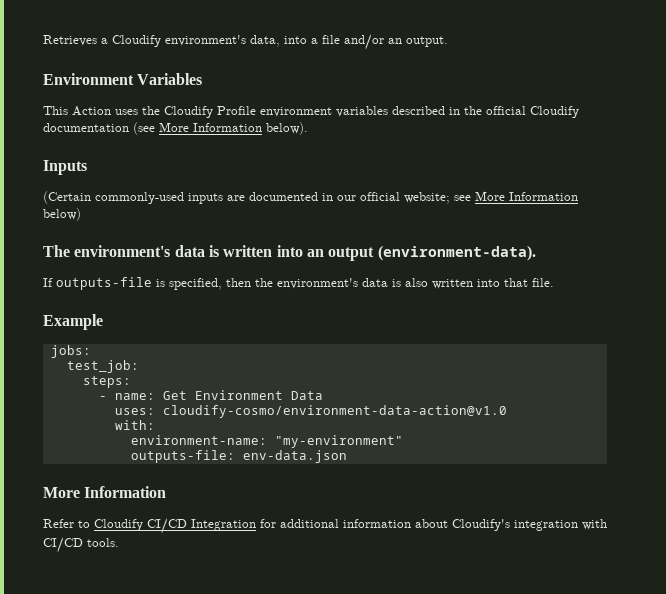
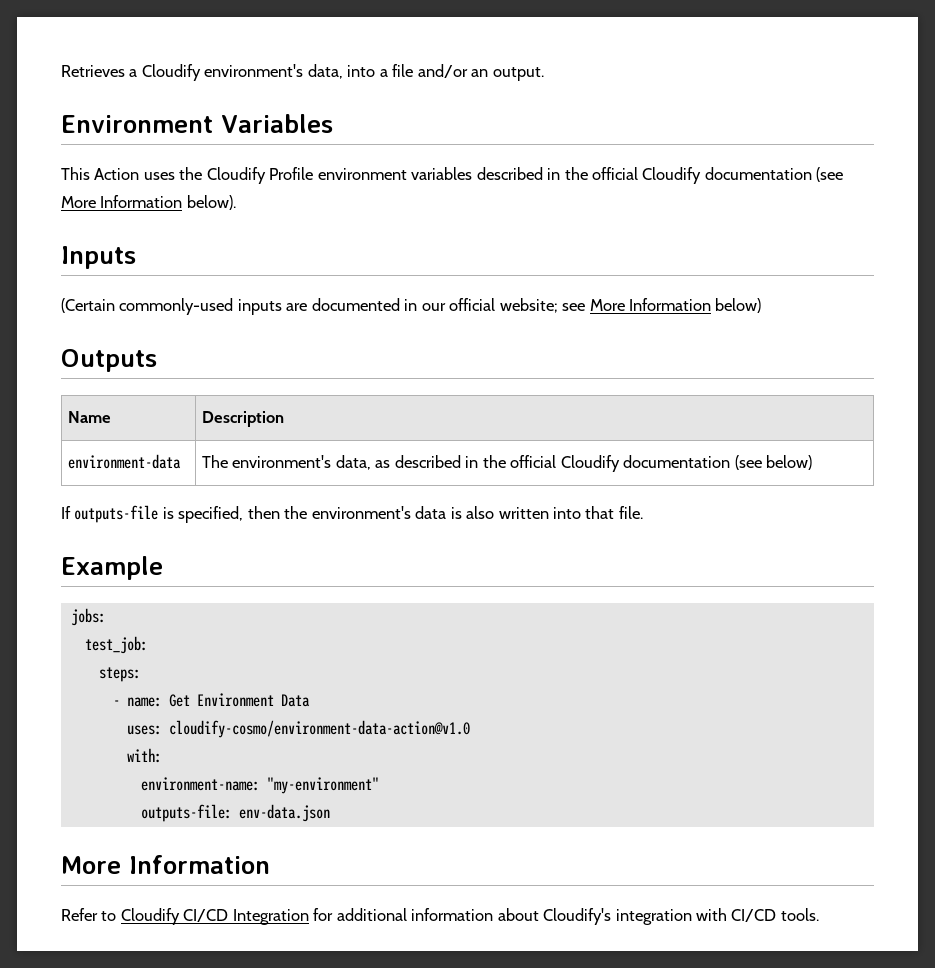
- The environment's data is written into an output (environment-data).
+ Outputs
+ Name | Description
+ environment-data | The environment's data, as described in the official Cloudify documentation (see below)

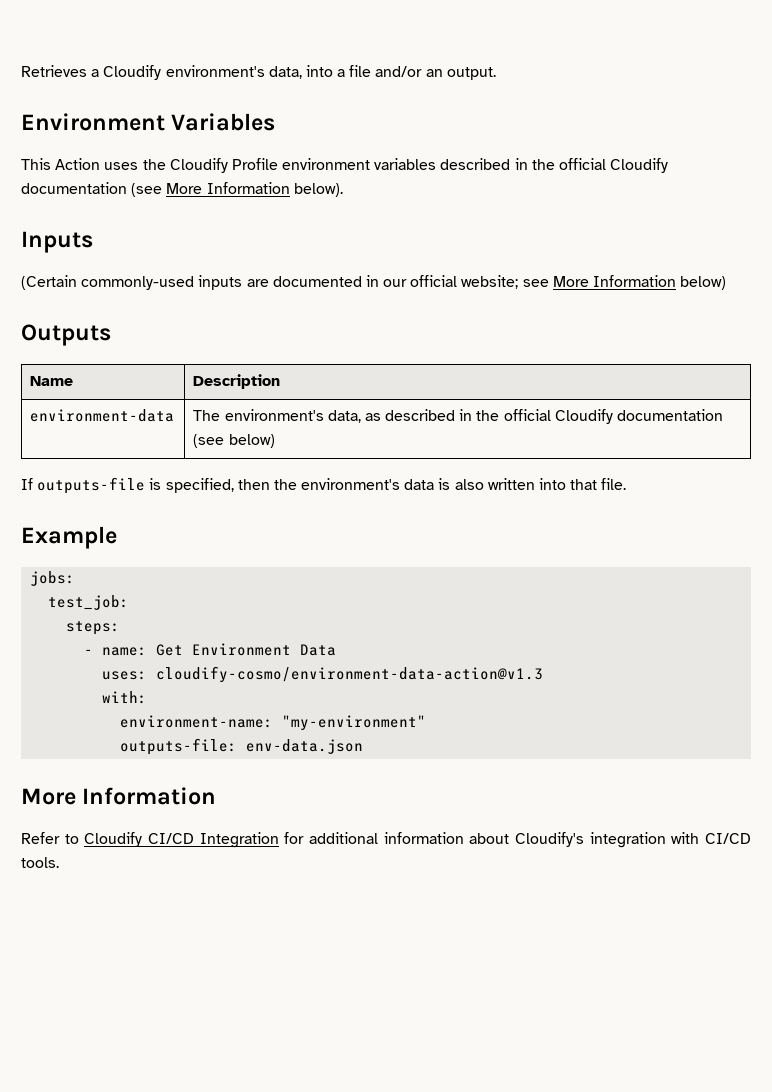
- uses: cloudify-cosmo/environment-data-action@v1.0
+ uses: cloudify-cosmo/environment-data-action@v1.3

